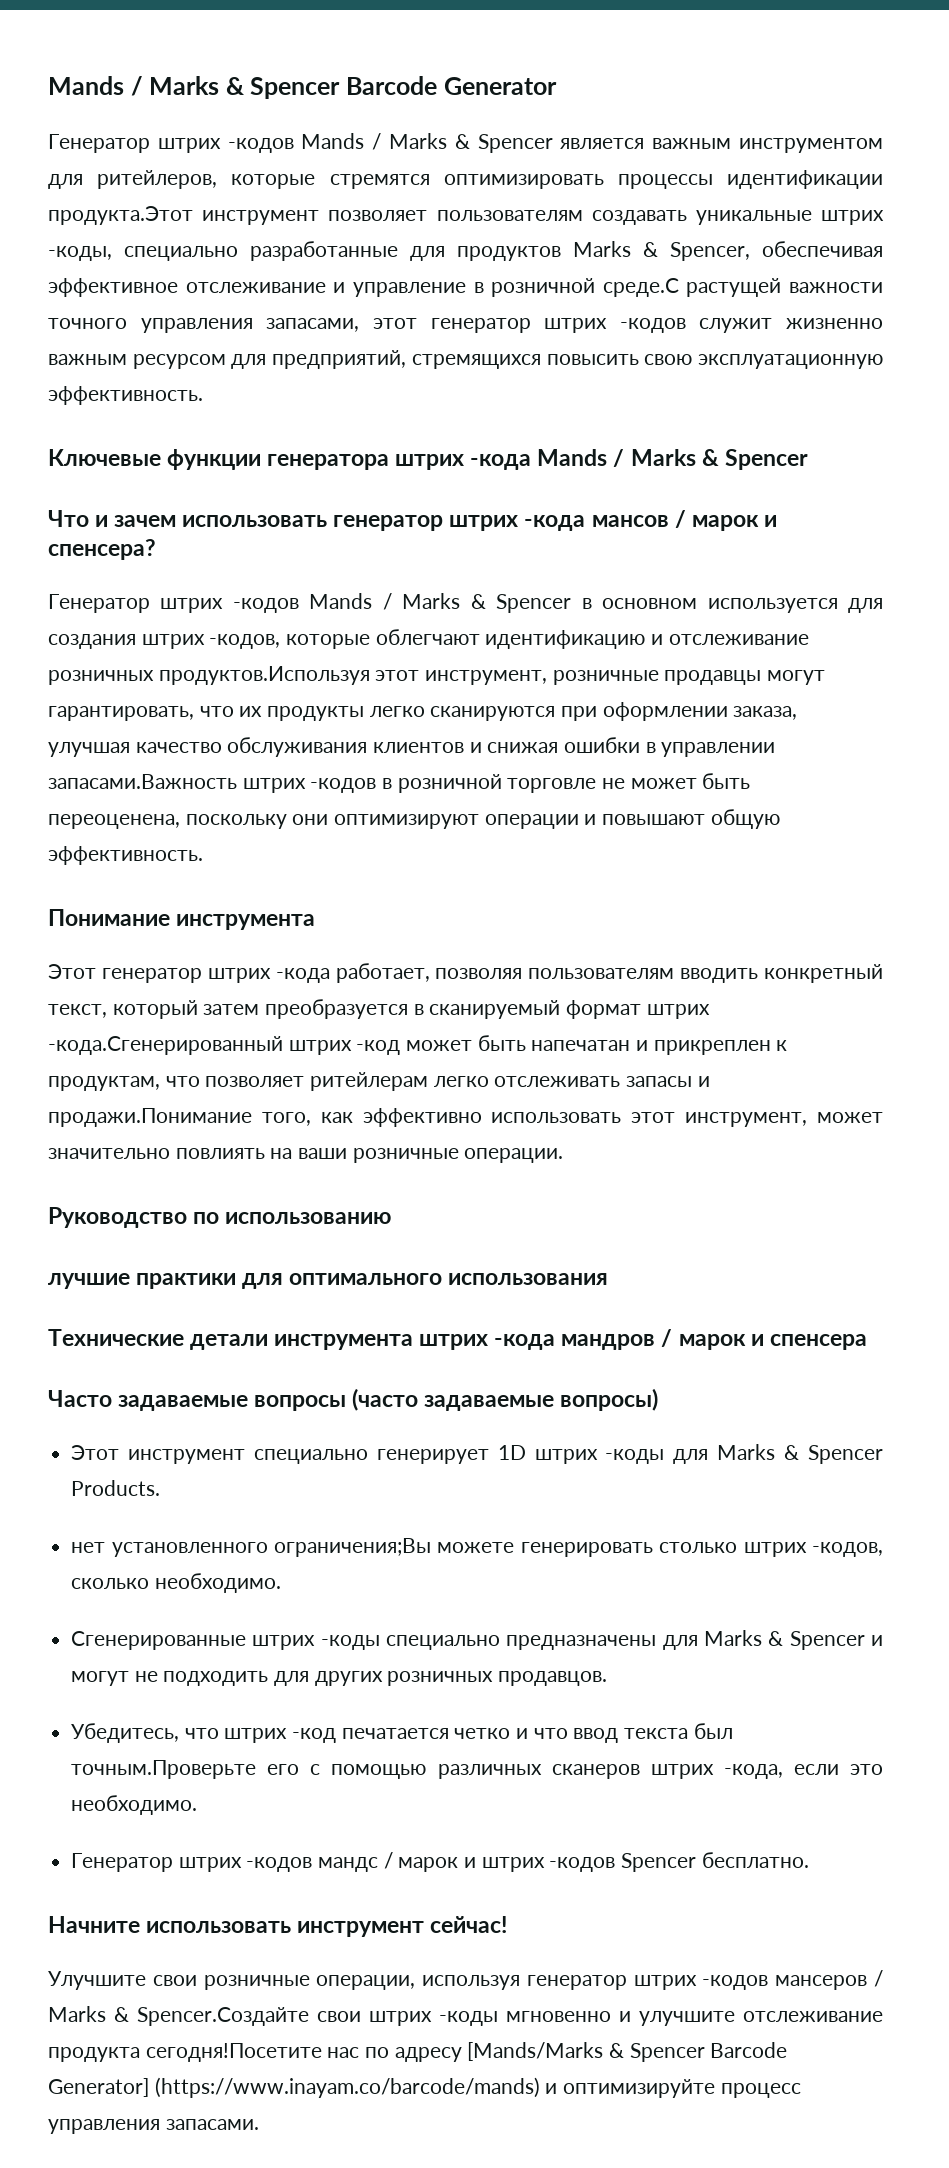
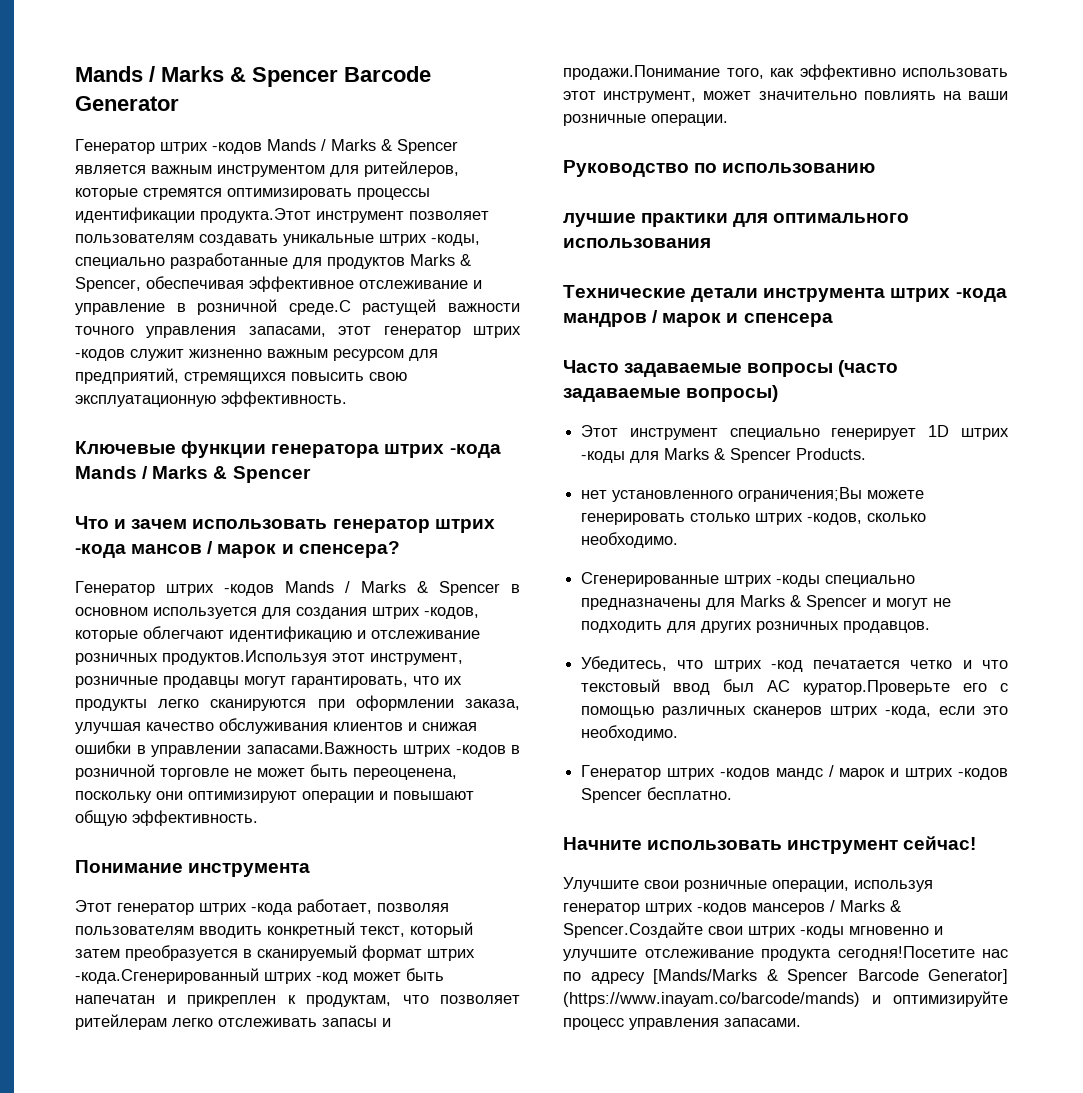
- Убедитесь, что штрих -код печатается четко и что ввод текста был точным.Проверьте его с помощью различных сканеров штрих -кода, если это необходимо.
+ Убедитесь, что штрих -код печатается четко и что текстовый ввод был AC куратор.Проверьте его с помощью различных сканеров штрих -кода, если это необходимо.

